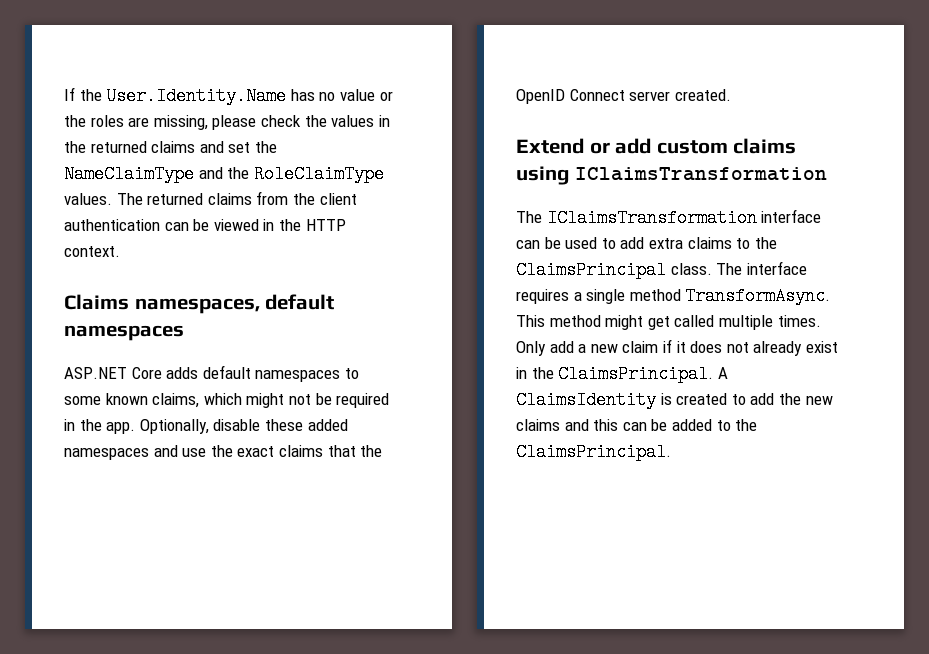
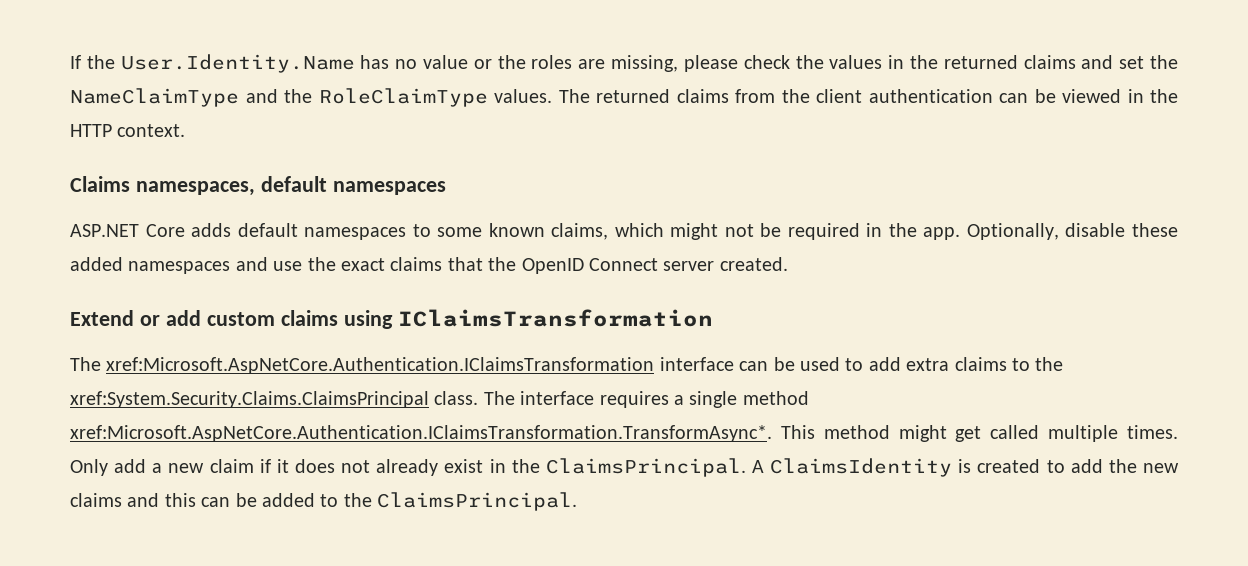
- The IClaimsTransformation interface can be used to add extra claims to the ClaimsPrincipal class.
+ The xref:Microsoft.AspNetCore.Authentication.IClaimsTransformation interface can be used to add extra claims to the xref:System.Security.Claims.ClaimsPrincipal class.
- The interface requires a single method TransformAsync. This method might get called multiple times.
+ The interface requires a single method xref:Microsoft.AspNetCore.Authentication.IClaimsTransformation.TransformAsync*. This method might get called multiple times.

